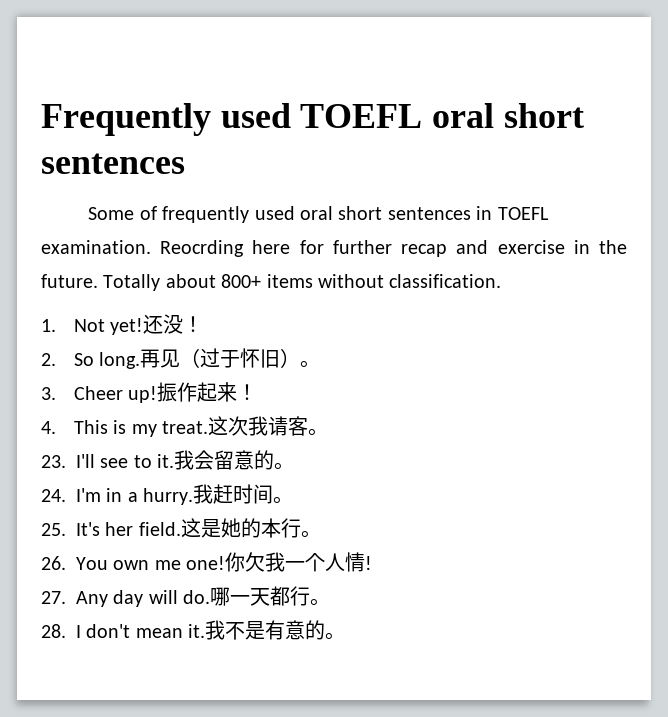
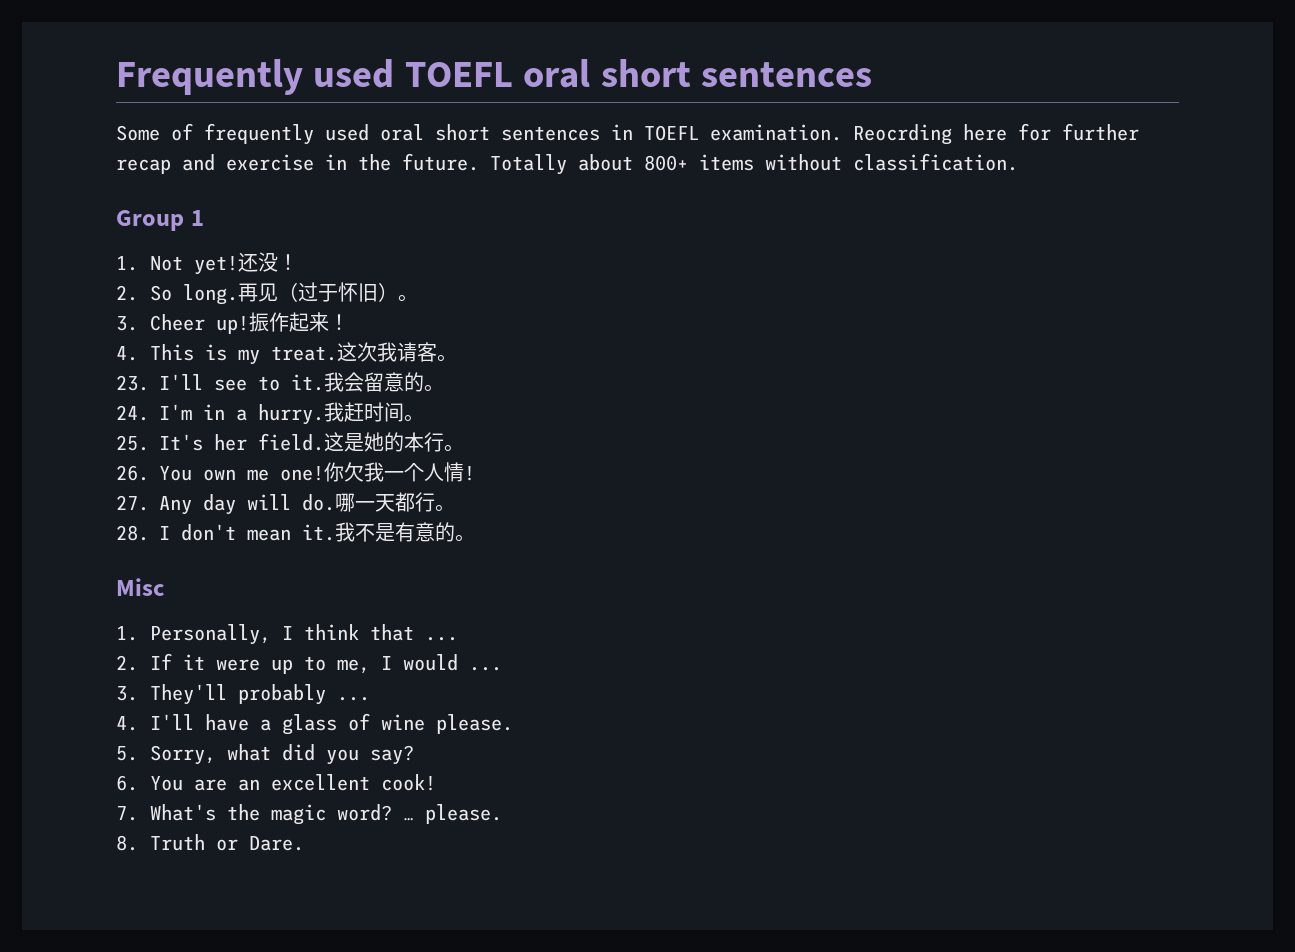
+ Group 1
+ Misc
+ 1. Personally, I think that ...
+ 2. If it were up to me, I would ...
+ 3. They'll probably ...
+ 4. I'll have a glass of wine please.
+ 5. Sorry, what did you say?
+ 6. You are an excellent cook!
+ 7. What's the magic word? … please.
+ 8. Truth or Dare.

